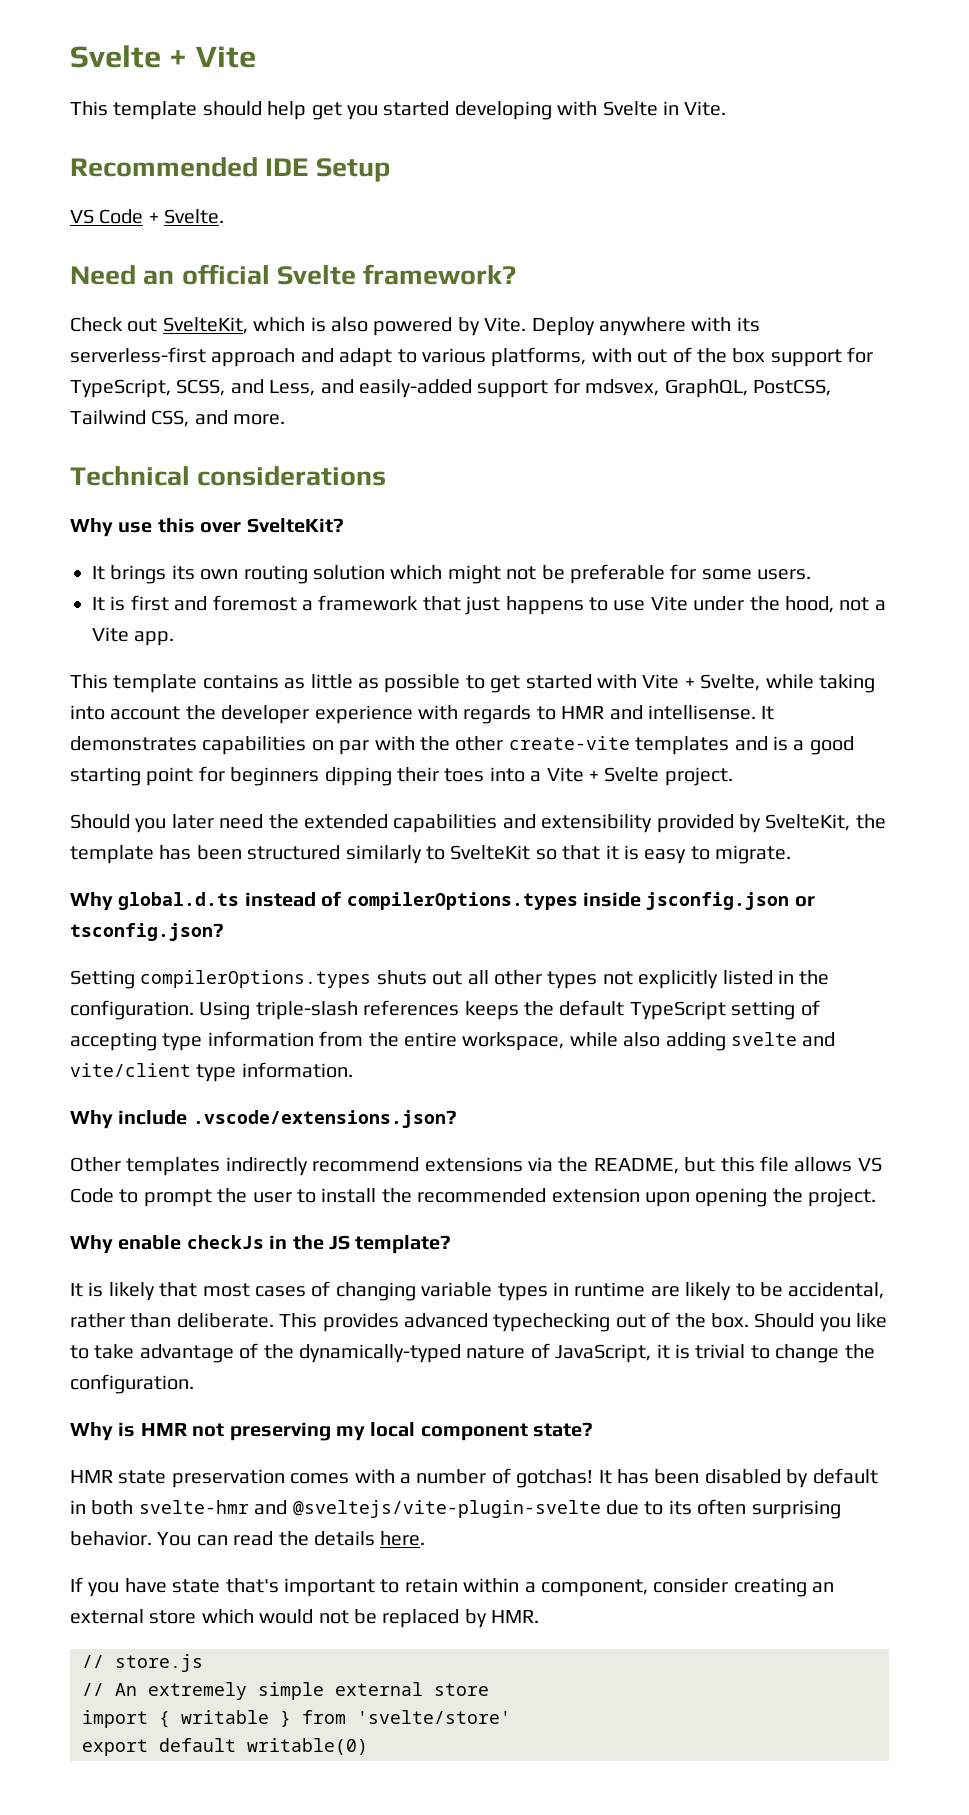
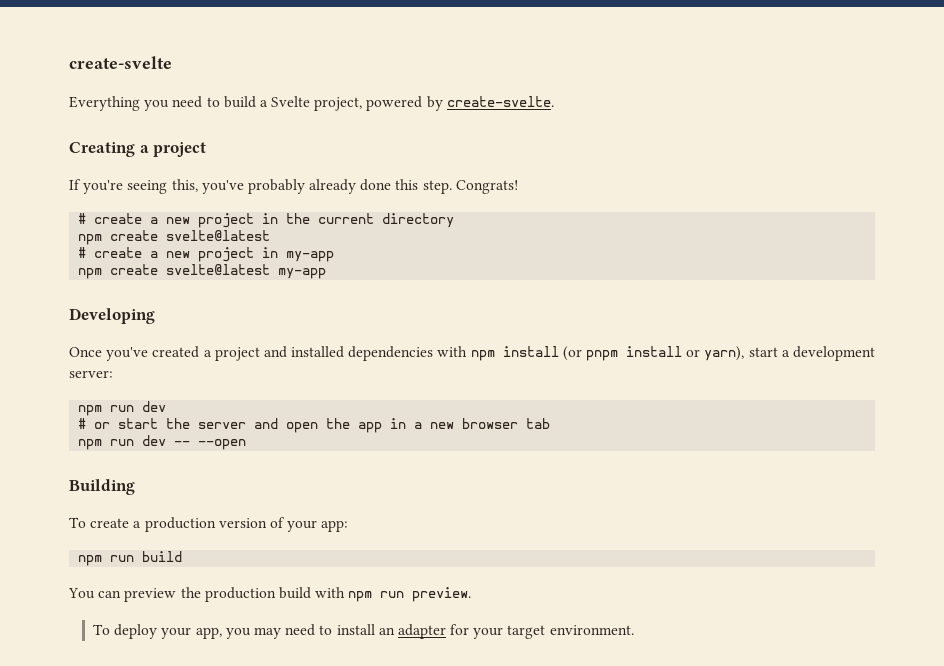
- Svelte + Vite
- This template should help get you started developing with Svelte in Vite.
- Recommended IDE Setup
- VS Code + Svelte.
- Need an official Svelte framework?
- Check out SvelteKit, which is also powered by Vite. Deploy anywhere with its serverless-first approach and adapt to various platforms, with out of the box support for TypeScript, SCSS, and Less, and easily-added support for mdsvex, GraphQL, PostCSS, Tailwind CSS, and more.
- Technical considerations
- Why use this over SvelteKit?
- It brings its own routing solution which might not be preferable for some users.
- It is first and foremost a framework that just happens to use Vite under the hood, not a Vite app.
- This template contains as little as possible to get started with Vite + Svelte, while taking into account the developer experience with regards to HMR and intellisense. It demonstrates capabilities on par with the other create-vite templates and is a good starting point for beginners dipping their toes into a Vite + Svelte project.
- Should you later need the extended capabilities and extensibility provided by SvelteKit, the template has been structured similarly to SvelteKit so that it is easy to migrate.
- Why global.d.ts instead of compilerOptions.types inside jsconfig.json or tsconfig.json?
- Setting compilerOptions.types shuts out all other types not explicitly listed in the configuration. Using triple-slash references keeps the default TypeScript setting of accepting type information from the entire workspace, while also adding svelte and vite/client type information.
- Why include .vscode/extensions.json?
- Other templates indirectly recommend extensions via the README, but this file allows VS Code to prompt the user to install the recommended extension upon opening the project.
- Why enable checkJs in the JS template?
- It is likely that most cases of changing variable types in runtime are likely to be accidental, rather than deliberate. This provides advanced typechecking out of the box. Should you like to take advantage of the dynamically-typed nature of JavaScript, it is trivial to change the configuration.
- Why is HMR not preserving my local component state?
- HMR state preservation comes with a number of gotchas! It has been disabled by default in both svelte-hmr and @sveltejs/vite-plugin-svelte due to its often surprising behavior. You can read the details here.
- If you have state that's important to retain within a component, consider creating an external store which would not be replaced by HMR.
- // store.js
- // An extremely simple external store
- import { writable } from 'svelte/store'
- export default writable(0)
+ create-svelte
+ Everything you need to build a Svelte project, powered by create-svelte.
+ Creating a project
+ If you're seeing this, you've probably already done this step. Congrats!
+ # create a new project in the current directory
+ npm create svelte@latest
+ # create a new project in my-app
+ npm create svelte@latest my-app
+ Developing
+ Once you've created a project and installed dependencies with npm install (or pnpm install or yarn), start a development server:
+ npm run dev
+ # or start the server and open the app in a new browser tab
+ npm run dev -- --open
+ Building
+ To create a production version of your app:
+ npm run build
+ You can preview the production build with npm run preview.
+ To deploy your app, you may need to install an adapter for your target environment.

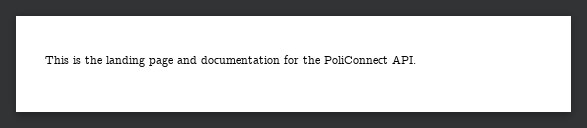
- create-svelte
- Everything you need to build a Svelte project, powered by create-svelte.
- Creating a project
- If you're seeing this, you've probably already done this step. Congrats!
- # create a new project in the current directory
- npm create svelte@latest
- # create a new project in my-app
- npm create svelte@latest my-app
- Developing
- Once you've created a project and installed dependencies with npm install (or pnpm install or yarn), start a development server:
- npm run dev
- # or start the server and open the app in a new browser tab
- npm run dev -- --open
- Building
- To create a production version of your app:
- npm run build
- You can preview the production build with npm run preview.
- To deploy your app, you may need to install an adapter for your target environment.
+ This is the landing page and documentation for the PoliConnect API.

